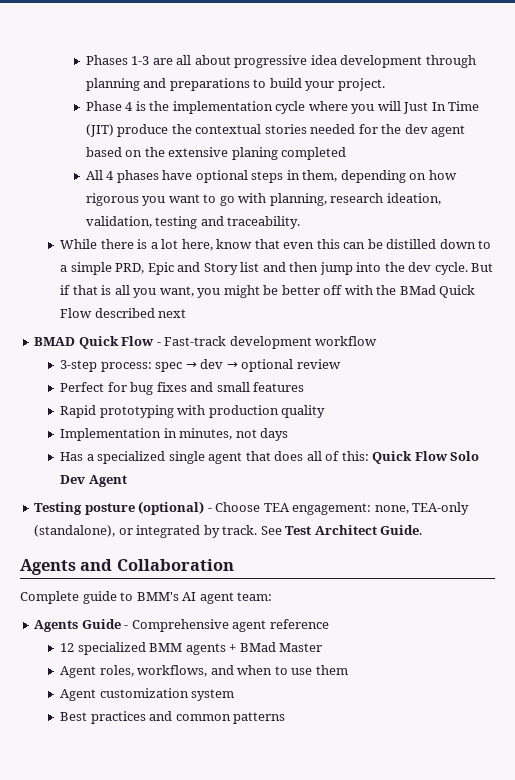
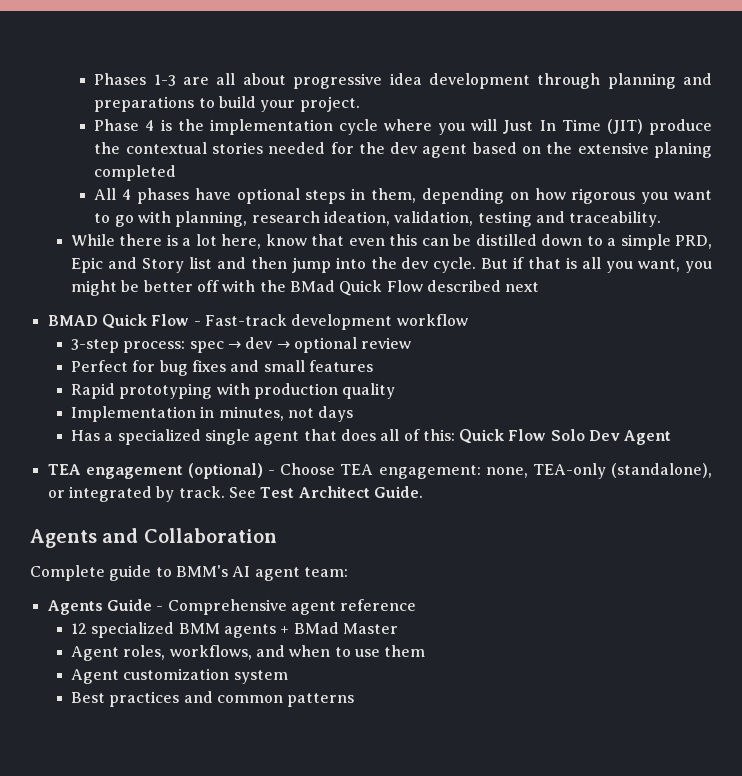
- Testing posture (optional) - Choose TEA engagement: none, TEA-only (standalone), or integrated by track.
+ TEA engagement (optional) - Choose TEA engagement: none, TEA-only (standalone), or integrated by track.

